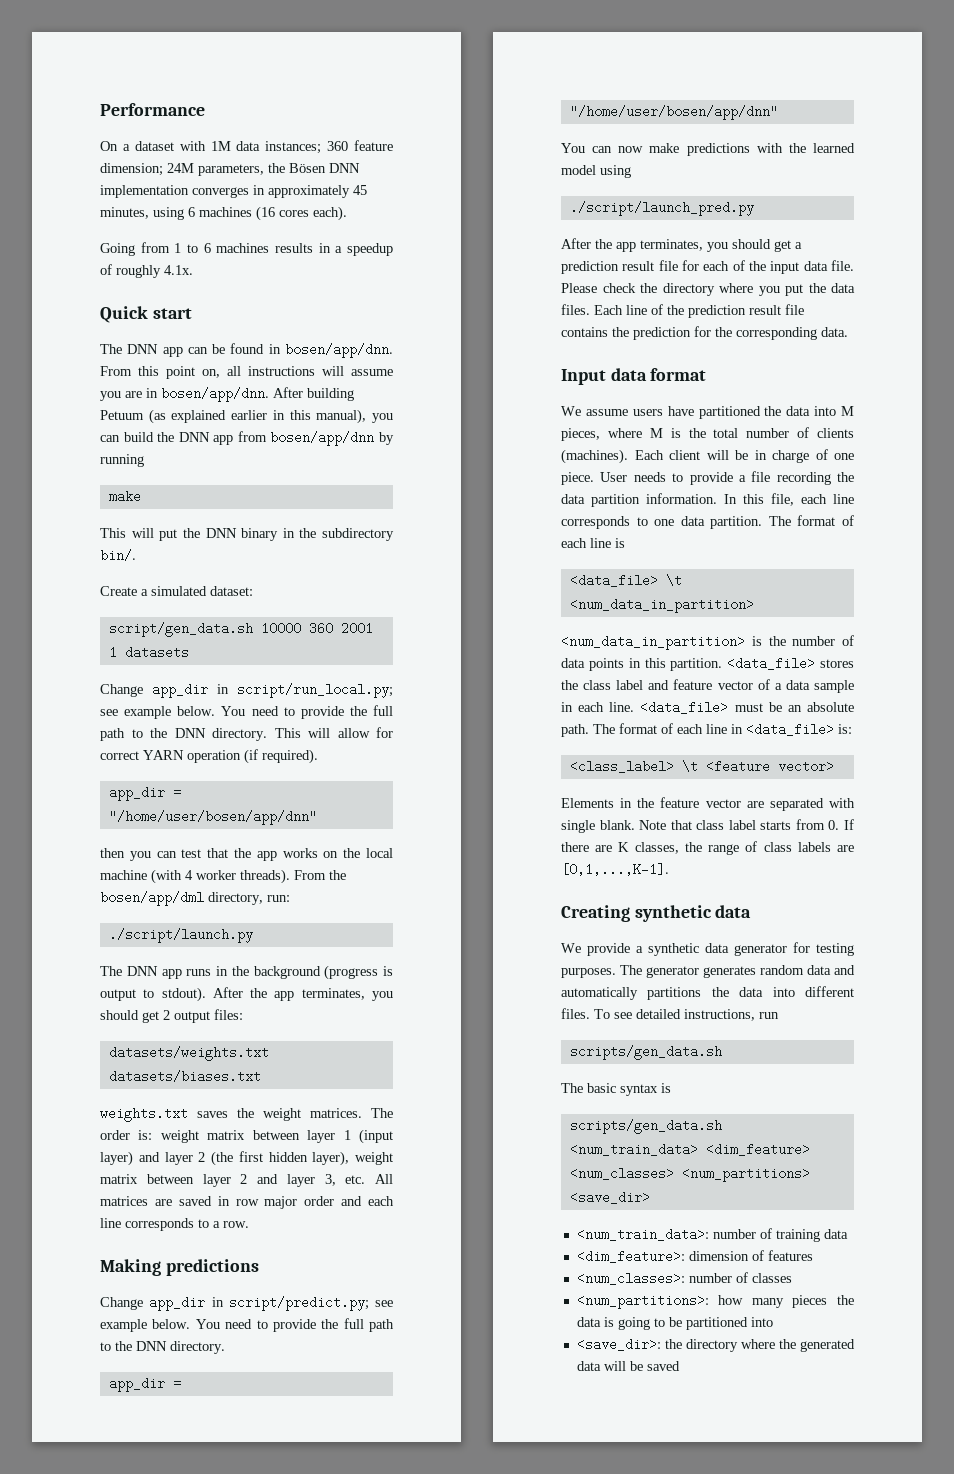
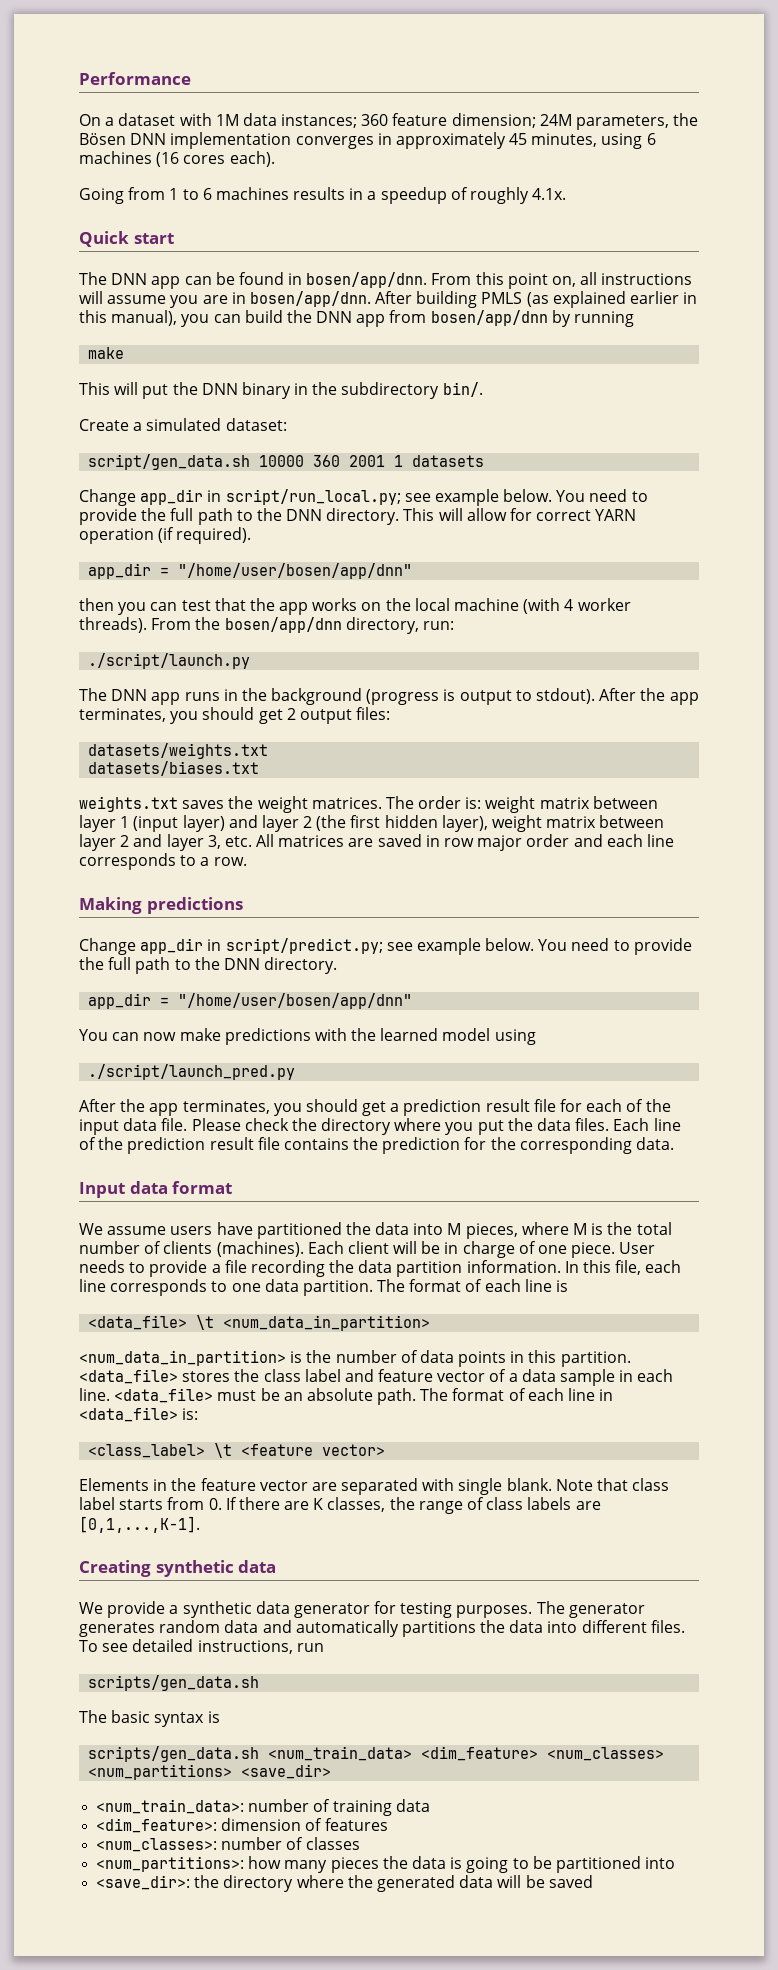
- After building Petuum (as explained earlier in this manual), you can build the DNN app from bosen/app/dnn by running
+ After building PMLS (as explained earlier in this manual), you can build the DNN app from bosen/app/dnn by running
- From the bosen/app/dml directory, run:
+ From the bosen/app/dnn directory, run:

